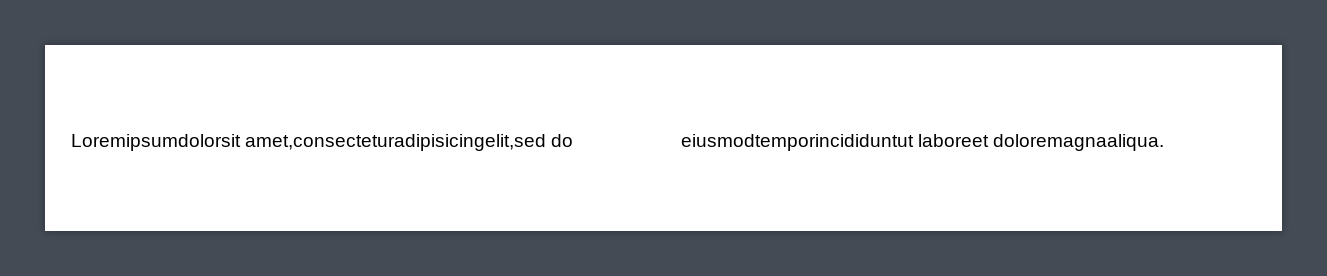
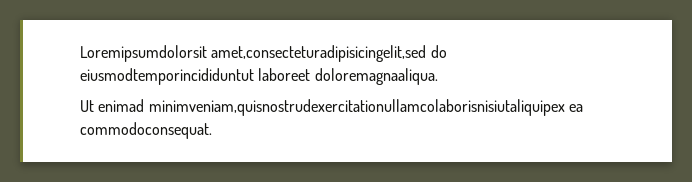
+ Ut enimad minimveniam,quisnostrudexercitationullamcolaborisnisiutaliquipex ea commodoconsequat.

